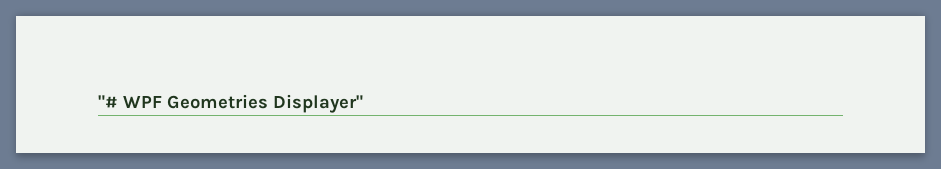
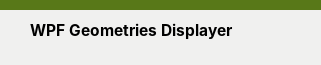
- "# WPF Geometries Displayer"
+ WPF Geometries Displayer

